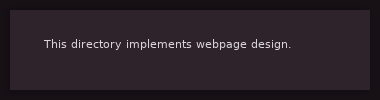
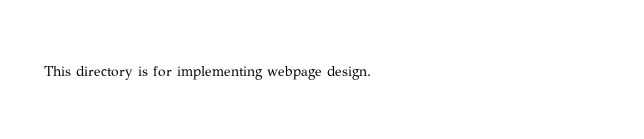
- This directory implements webpage design.
+ This directory is for implementing webpage design.

